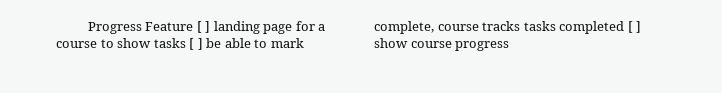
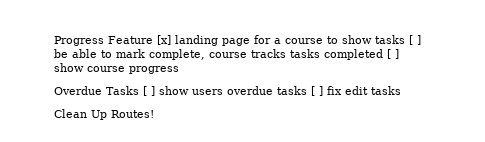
- Progress Feature [ ] landing page for a course to show tasks [ ] be able to mark complete, course tracks tasks completed [ ] show course progress
+ Progress Feature [x] landing page for a course to show tasks [ ] be able to mark complete, course tracks tasks completed [ ] show course progress
+ Overdue Tasks [ ] show users overdue tasks [ ] fix edit tasks
+ Clean Up Routes!

